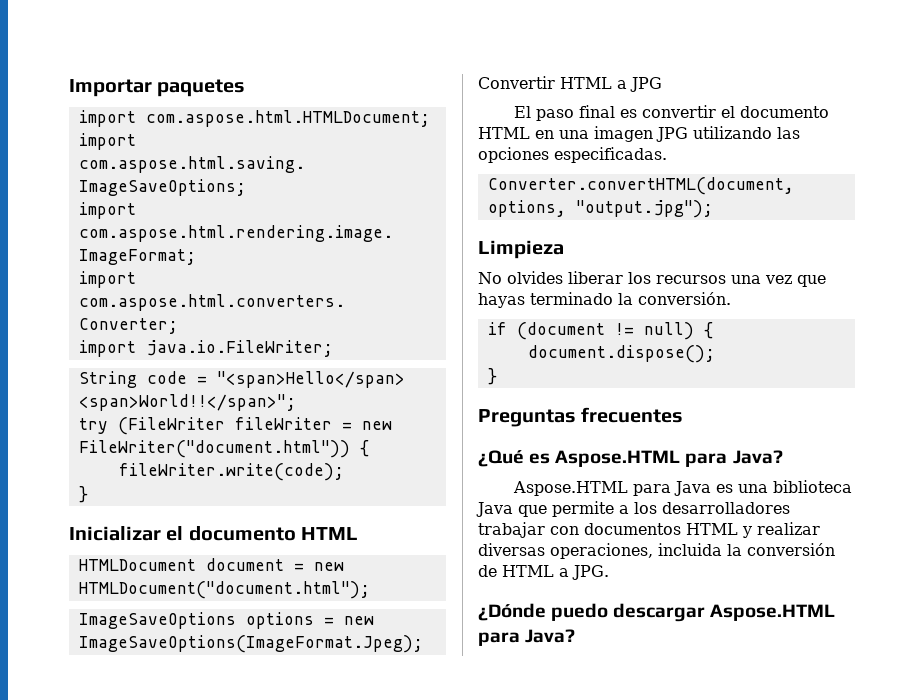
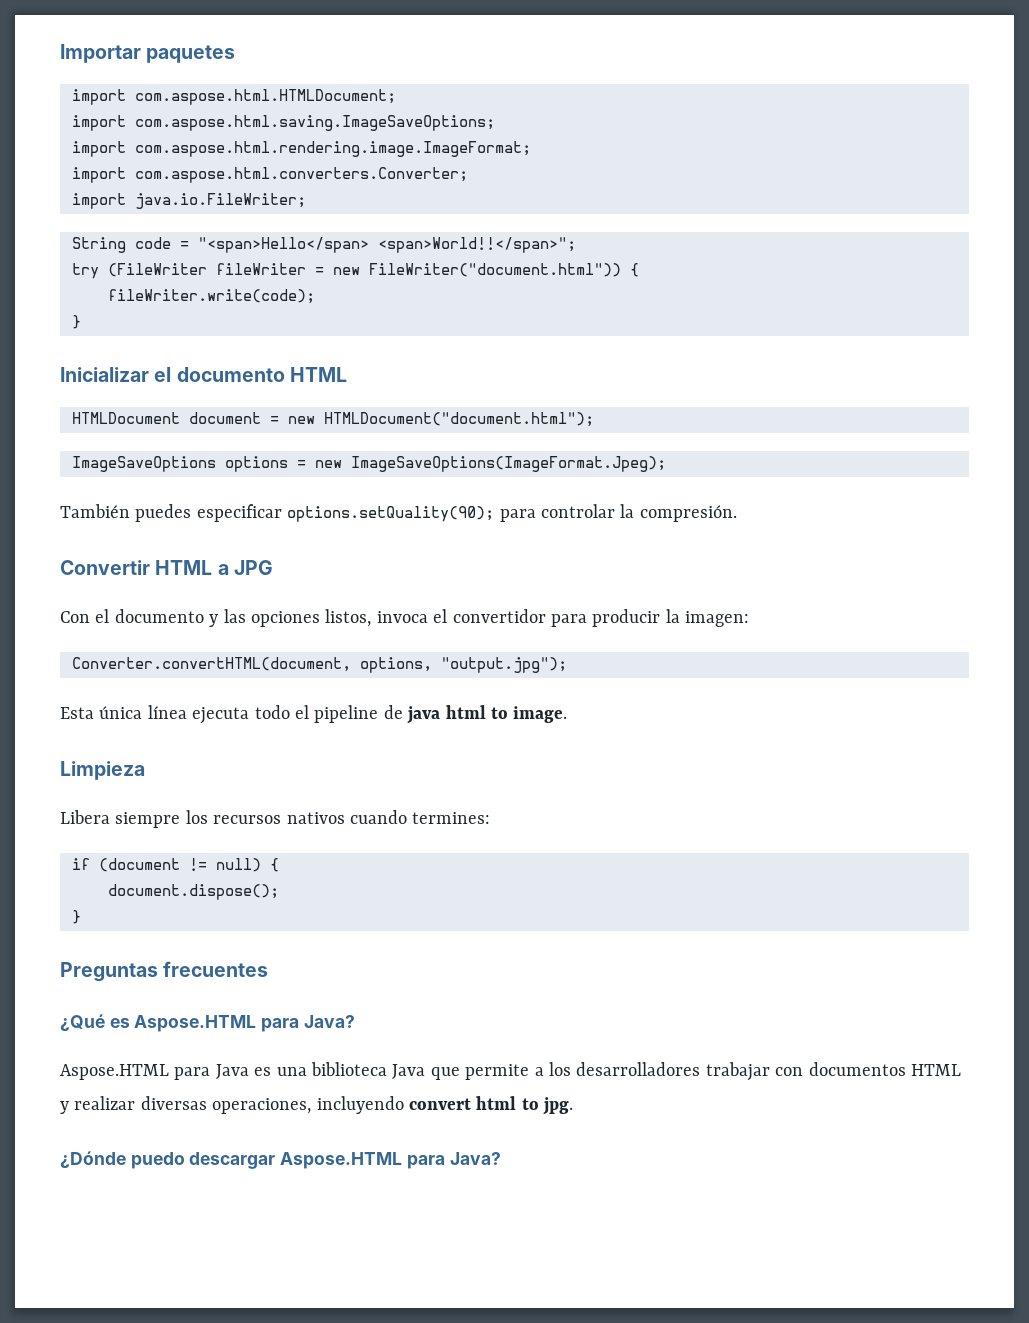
+ También puedes especificar options.setQuality(90); para controlar la compresión.
  Convertir HTML a JPG
- El paso final es convertir el documento HTML en una imagen JPG utilizando las opciones especificadas.
+ Con el documento y las opciones listos, invoca el convertidor para producir la imagen:
  Converter.convertHTML(document, options, "output.jpg");
+ Esta única línea ejecuta todo el pipeline de java html to image.
  Limpieza
- No olvides liberar los recursos una vez que hayas terminado la conversión.
+ Libera siempre los recursos nativos cuando termines:
- Aspose.HTML para Java es una biblioteca Java que permite a los desarrolladores trabajar con documentos HTML y realizar diversas operaciones, incluida la conversión de HTML a JPG.
+ Aspose.HTML para Java es una biblioteca Java que permite a los desarrolladores trabajar con documentos HTML y realizar diversas operaciones, incluyendo convert html to jpg.

